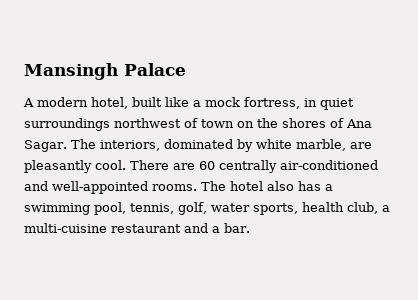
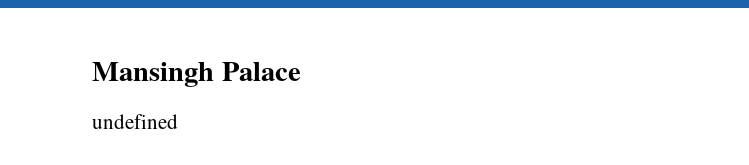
- A modern hotel, built like a mock fortress, in quiet surroundings northwest of town on the shores of Ana Sagar. The interiors, dominated by white marble, are pleasantly cool. There are 60 centrally air-conditioned and well-appointed rooms. The hotel also has a swimming pool, tennis, golf, water sports, health club, a multi-cuisine restaurant and a bar.
+ undefined

